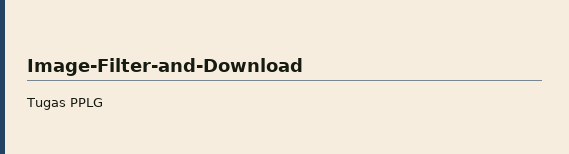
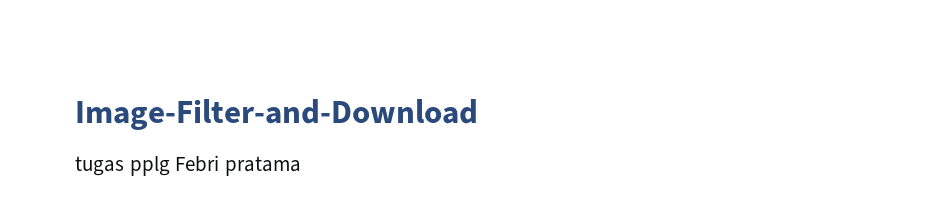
- Tugas PPLG
+ tugas pplg Febri pratama

